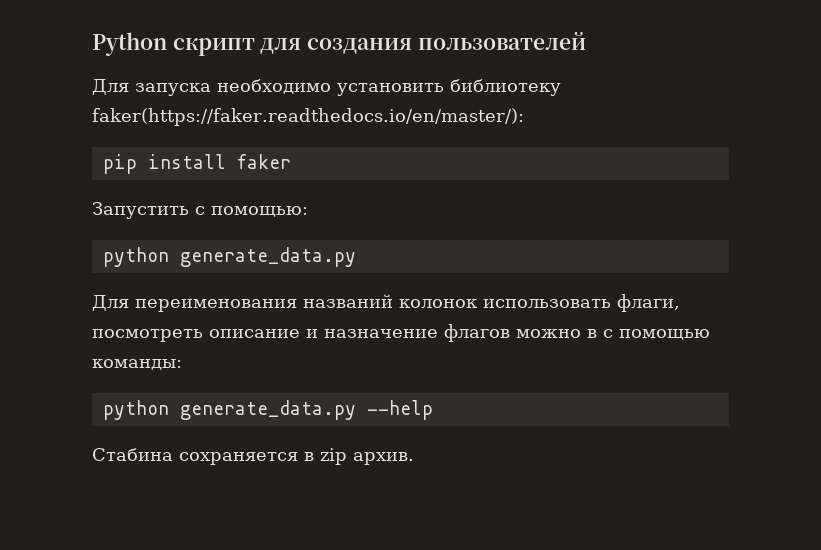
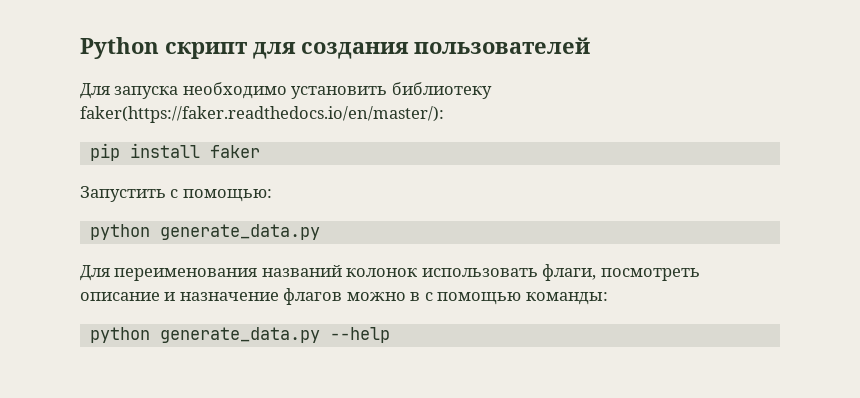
- Стабина сохраняется в zip архив.

